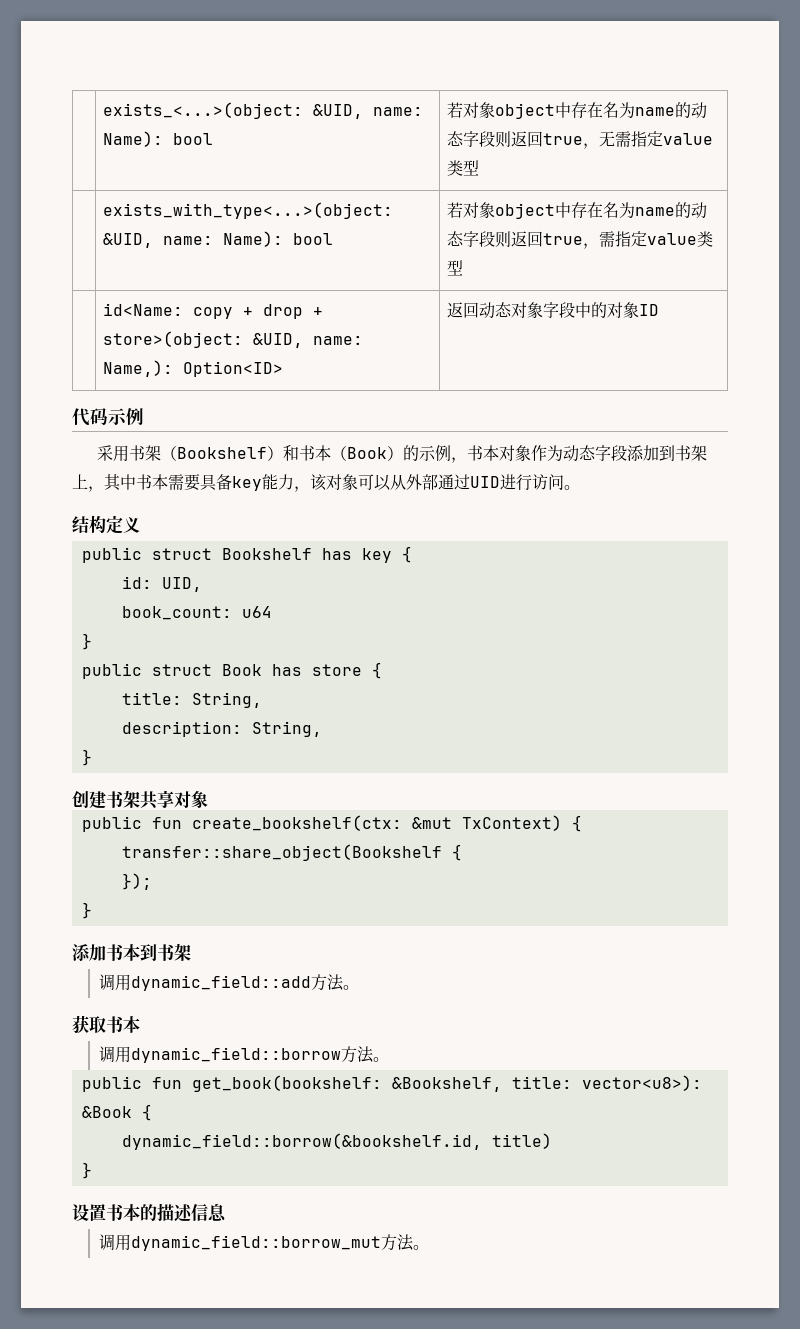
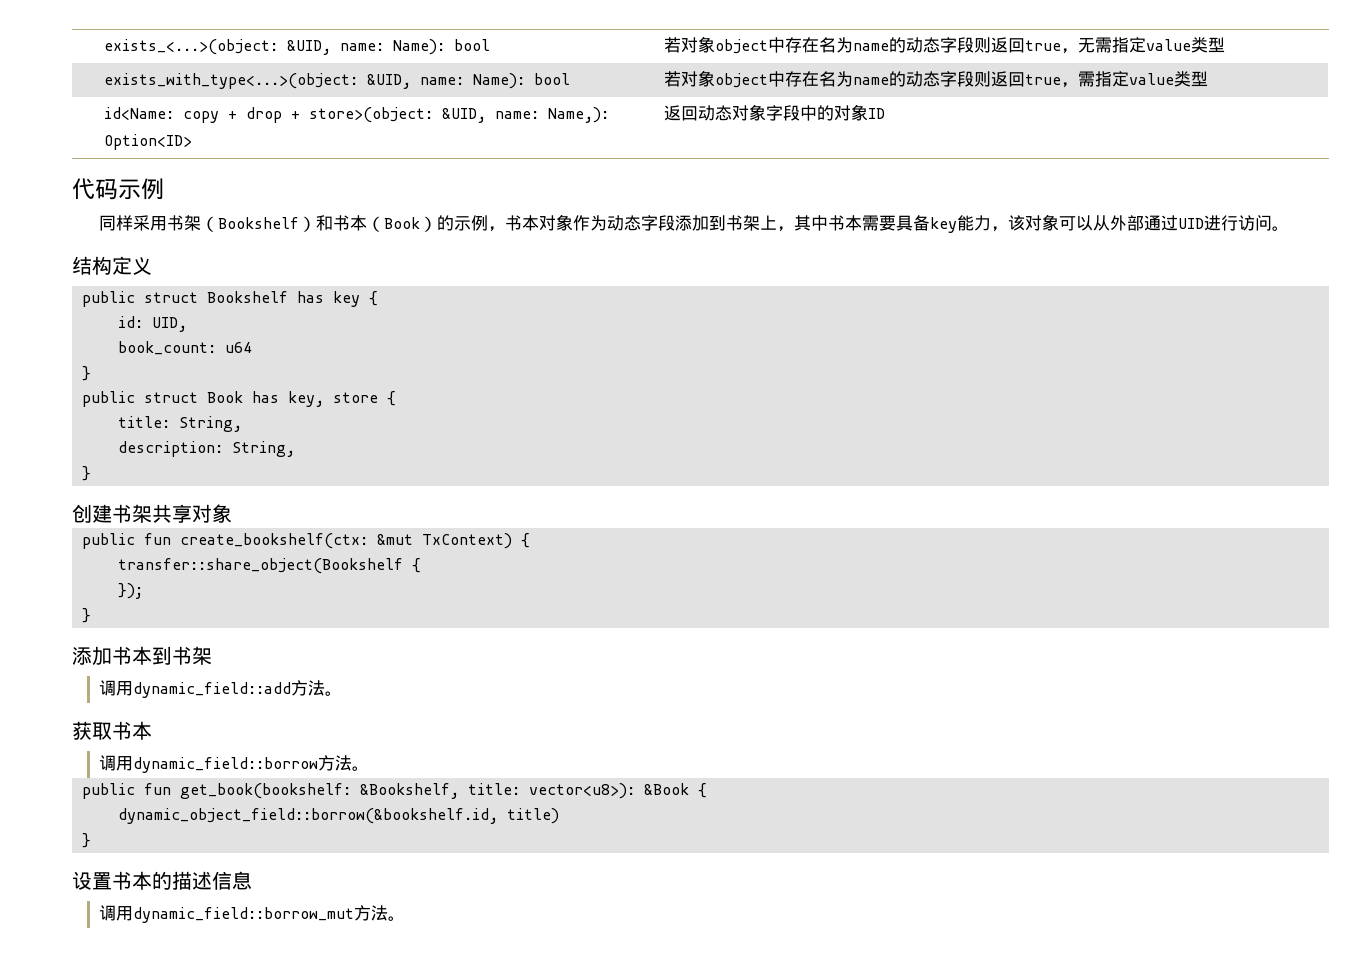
- 采用书架（Bookshelf）和书本（Book）的示例，书本对象作为动态字段添加到书架上，其中书本需要具备key能力，该对象可以从外部通过UID进行访问。
+ 同样采用书架（Bookshelf）和书本（Book）的示例，书本对象作为动态字段添加到书架上，其中书本需要具备key能力，该对象可以从外部通过UID进行访问。
- public struct Book has store {
+ public struct Book has key, store {
- dynamic_field::borrow(&bookshelf.id, title)
+ dynamic_object_field::borrow(&bookshelf.id, title)

